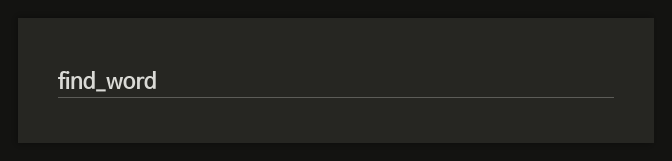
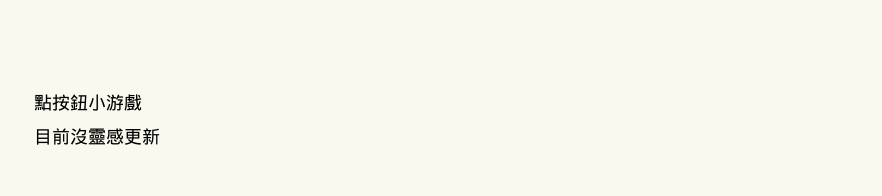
- find_word
+ 點按鈕小游戲
+ 目前沒靈感更新

